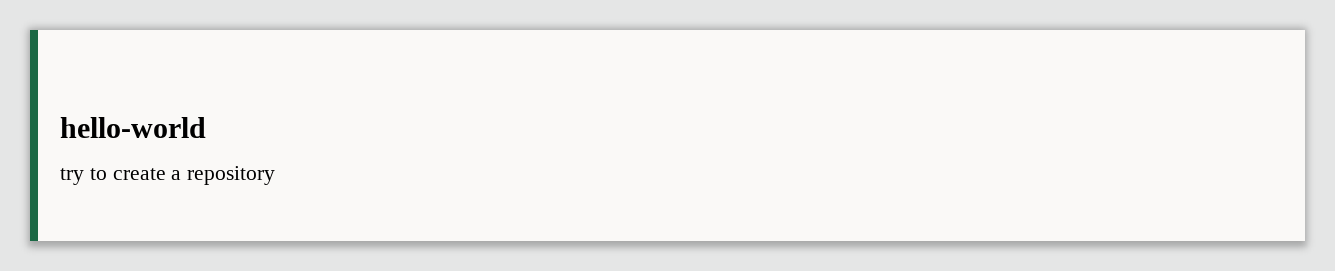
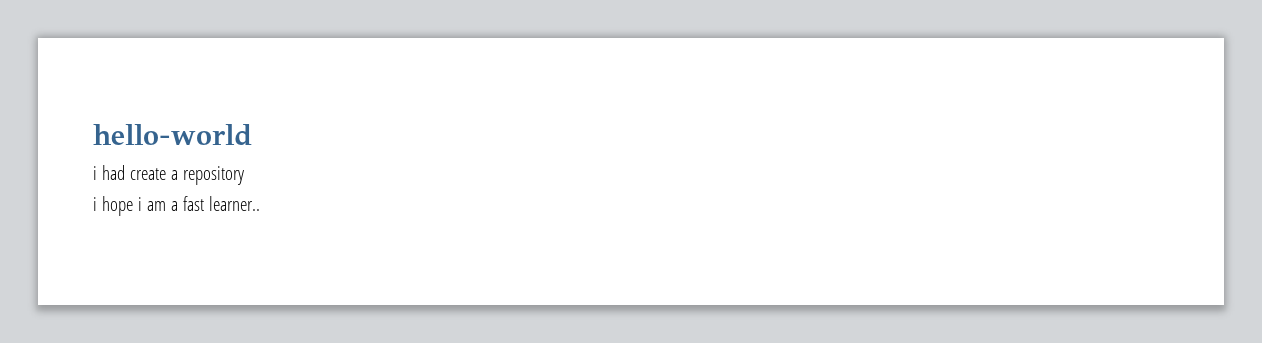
- try to create a repository
+ i had create a repository
+ i hope i am a fast learner..

